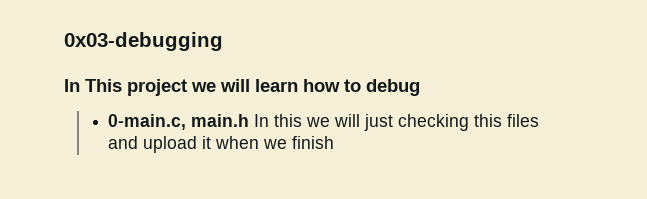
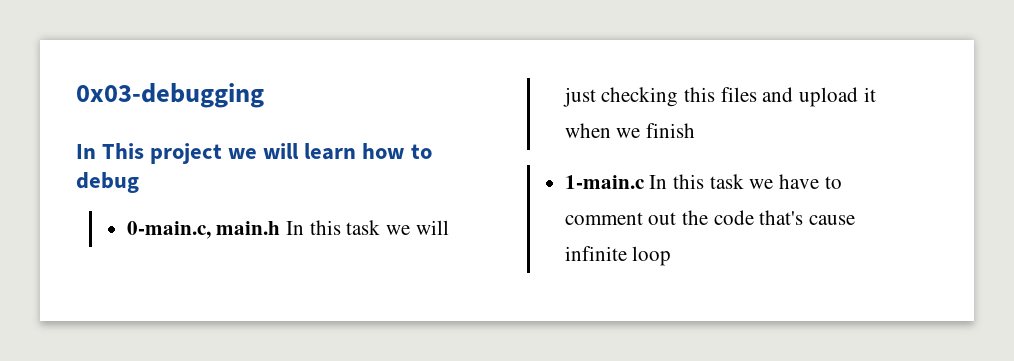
- 0-main.c, main.h In this we will just checking this files and upload it when we finish
+ 0-main.c, main.h In this task we will just checking this files and upload it when we finish
+ 1-main.c In this task we have to comment out the code that's cause infinite loop

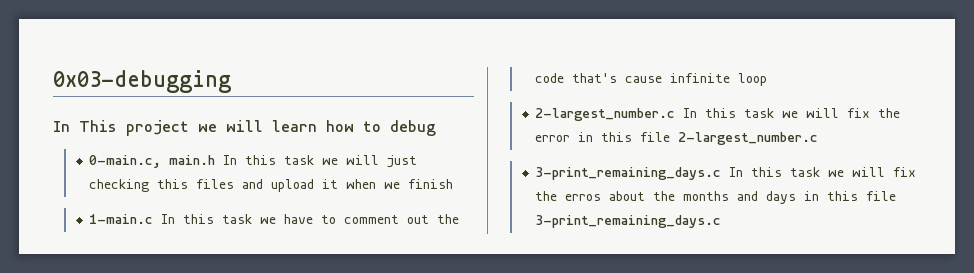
+ 2-largest_number.c In this task we will fix the error in this file 2-largest_number.c
+ 3-print_remaining_days.c In this task we will fix the erros about the months and days in this file 3-print_remaining_days.c

